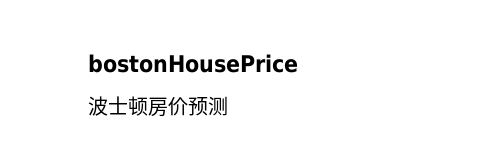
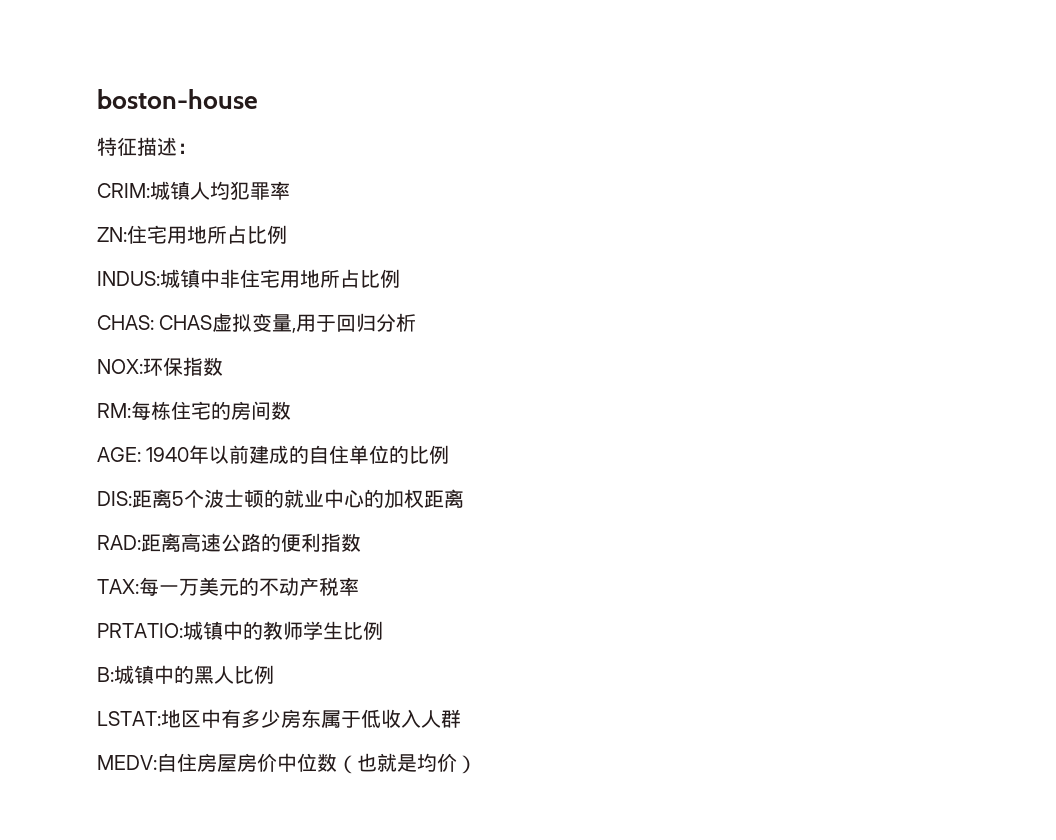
- bostonHousePrice
- 波士顿房价预测
+ boston-house
+ 特征描述：
+ CRIM:城镇人均犯罪率
+ ZN:住宅用地所占比例
+ INDUS:城镇中非住宅用地所占比例
+ CHAS: CHAS虚拟变量,用于回归分析
+ NOX:环保指数
+ RM:每栋住宅的房间数
+ AGE: 1940年以前建成的自住单位的比例
+ DIS:距离5个波士顿的就业中心的加权距离
+ RAD:距离高速公路的便利指数
+ TAX:每一万美元的不动产税率
+ PRTATIO:城镇中的教师学生比例
+ B:城镇中的黑人比例
+ LSTAT:地区中有多少房东属于低收入人群
+ MEDV:自住房屋房价中位数（也就是均价）

